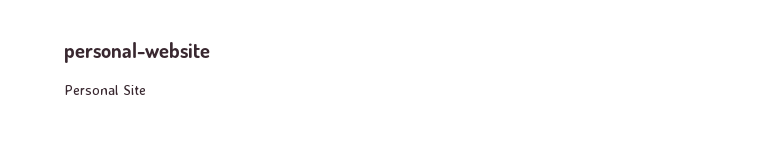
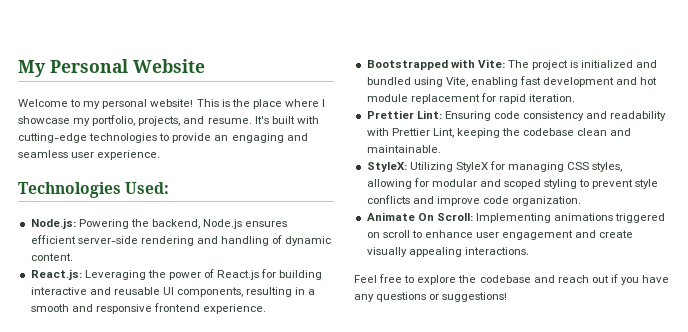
- personal-website
- Personal Site
+ My Personal Website
+ Welcome to my personal website! This is the place where I showcase my portfolio, projects, and resume. It's built with cutting-edge technologies to provide an engaging and seamless user experience.
+ Technologies Used:
+ Node.js: Powering the backend, Node.js ensures efficient server-side rendering and handling of dynamic content.
+ React.js: Leveraging the power of React.js for building interactive and reusable UI components, resulting in a smooth and responsive frontend experience.
+ Bootstrapped with Vite: The project is initialized and bundled using Vite, enabling fast development and hot module replacement for rapid iteration.
+ Prettier Lint: Ensuring code consistency and readability with Prettier Lint, keeping the codebase clean and maintainable.
+ StyleX: Utilizing StyleX for managing CSS styles, allowing for modular and scoped styling to prevent style conflicts and improve code organization.
+ Animate On Scroll: Implementing animations triggered on scroll to enhance user engagement and create visually appealing interactions.
+ Feel free to explore the codebase and reach out if you have any questions or suggestions!

